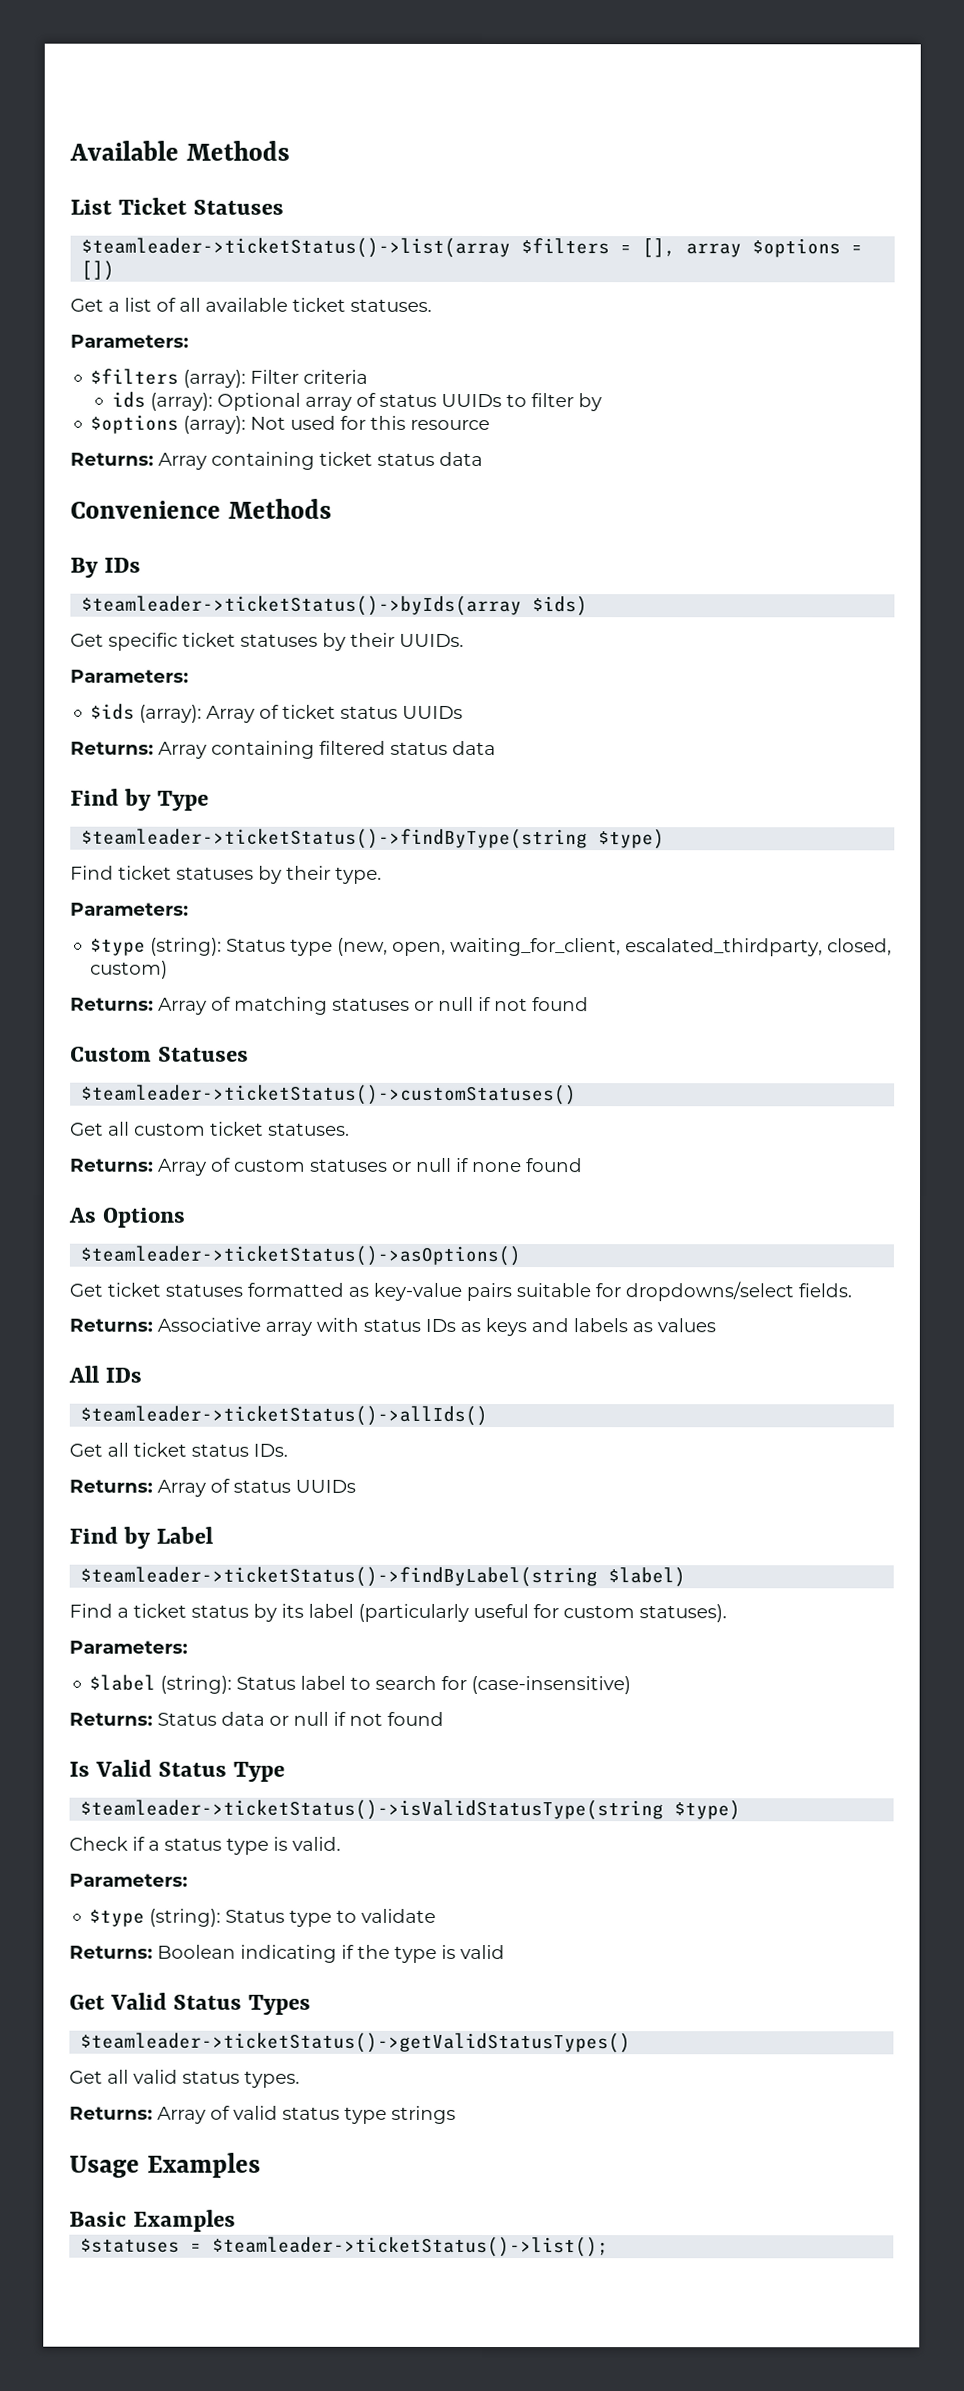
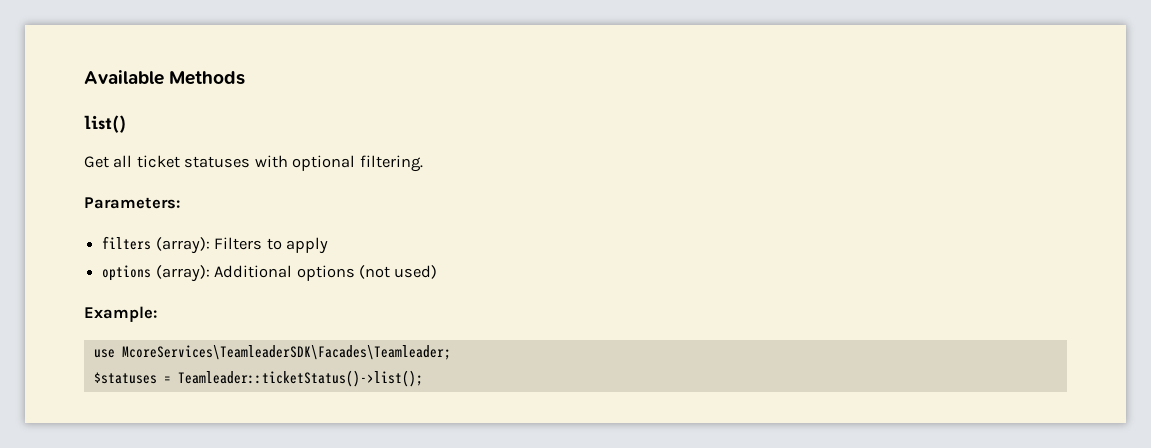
- List Ticket Statuses
- $teamleader->ticketStatus()->list(array $filters = [], array $options = [])
- Get a list of all available ticket statuses.
+ list()
+ Get all ticket statuses with optional filtering.
  Parameters:
- $filters (array): Filter criteria
- ids (array): Optional array of status UUIDs to filter by
- $options (array): Not used for this resource
- Returns: Array containing ticket status data
- Convenience Methods
- By IDs
- $teamleader->ticketStatus()->byIds(array $ids)
- Get specific ticket statuses by their UUIDs.
- Parameters:
- $ids (array): Array of ticket status UUIDs
- Returns: Array containing filtered status data
- Find by Type
- $teamleader->ticketStatus()->findByType(string $type)
- Find ticket statuses by their type.
- Parameters:
- $type (string): Status type (new, open, waiting_for_client, escalated_thirdparty, closed, custom)
- Returns: Array of matching statuses or null if not found
- Custom Statuses
- $teamleader->ticketStatus()->customStatuses()
- Get all custom ticket statuses.
- Returns: Array of custom statuses or null if none found
- As Options
- $teamleader->ticketStatus()->asOptions()
- Get ticket statuses formatted as key-value pairs suitable for dropdowns/select fields.
- Returns: Associative array with status IDs as keys and labels as values
- All IDs
- $teamleader->ticketStatus()->allIds()
- Get all ticket status IDs.
- Returns: Array of status UUIDs
- Find by Label
- $teamleader->ticketStatus()->findByLabel(string $label)
- Find a ticket status by its label (particularly useful for custom statuses).
- Parameters:
- $label (string): Status label to search for (case-insensitive)
- Returns: Status data or null if not found
- Is Valid Status Type
- $teamleader->ticketStatus()->isValidStatusType(string $type)
- Check if a status type is valid.
- Parameters:
- $type (string): Status type to validate
- Returns: Boolean indicating if the type is valid
- Get Valid Status Types
- $teamleader->ticketStatus()->getValidStatusTypes()
- Get all valid status types.
- Returns: Array of valid status type strings
- Usage Examples
- Basic Examples
+ filters (array): Filters to apply
+ options (array): Additional options (not used)
+ Example:
+ use McoreServices\TeamleaderSDK\Facades\Teamleader;
- $statuses = $teamleader->ticketStatus()->list();
+ $statuses = Teamleader::ticketStatus()->list();

